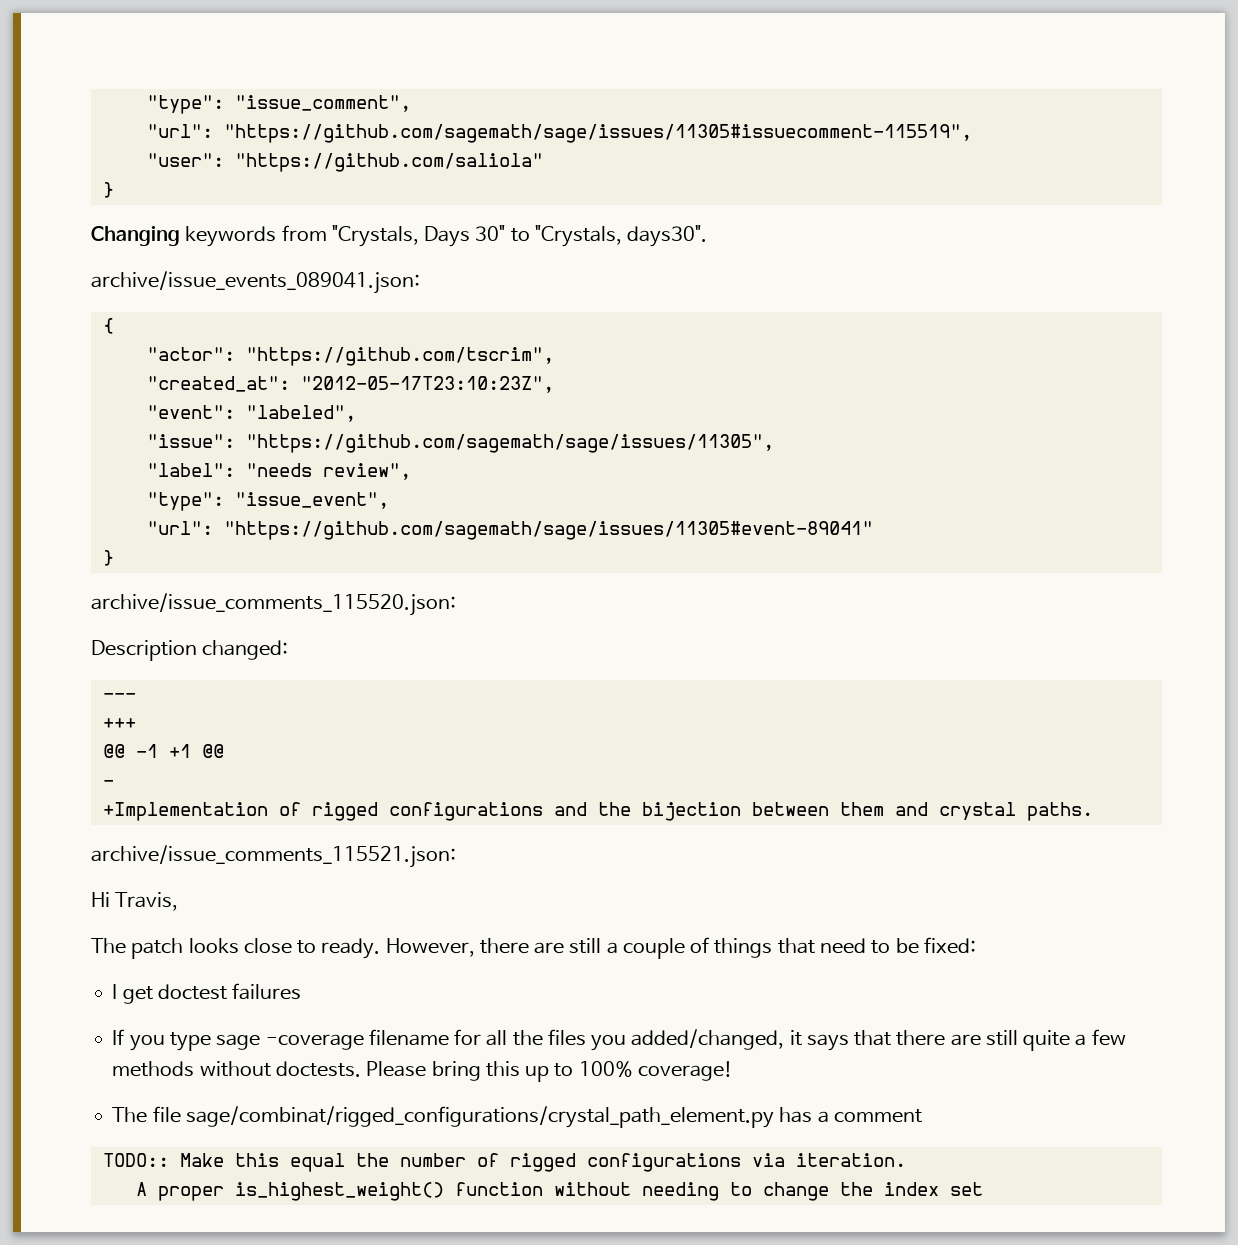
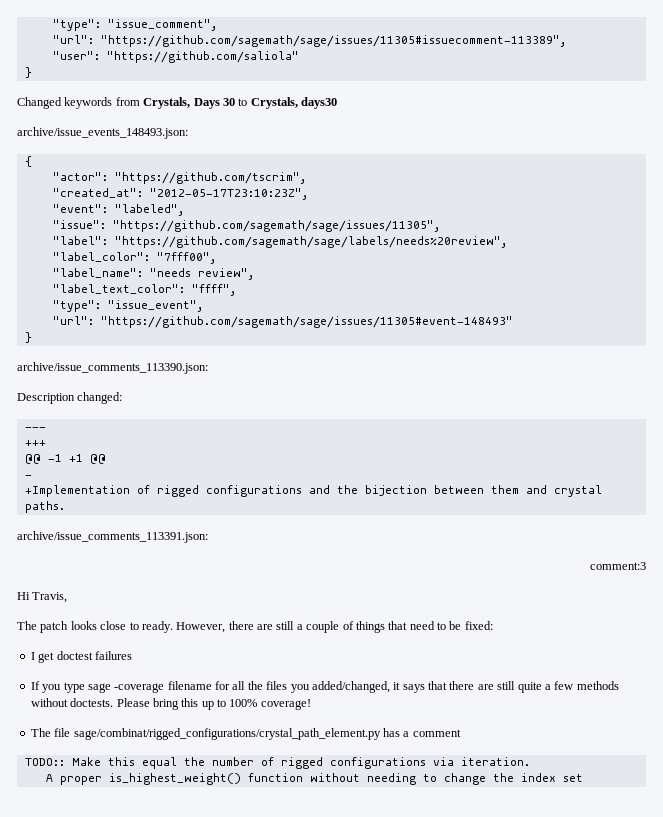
- "url": "https://github.com/sagemath/sage/issues/11305#issuecomment-115519",
+ "url": "https://github.com/sagemath/sage/issues/11305#issuecomment-113389",
- Changing keywords from "Crystals, Days 30" to "Crystals, days30".
- archive/issue_events_089041.json:
+ Changed keywords from Crystals, Days 30 to Crystals, days30
+ archive/issue_events_148493.json:
- "label": "needs review",
+ "label": "https://github.com/sagemath/sage/labels/needs%20review",
+ "label_color": "7fff00",
+ "label_name": "needs review",
+ "label_text_color": "ffff",
- "url": "https://github.com/sagemath/sage/issues/11305#event-89041"
+ "url": "https://github.com/sagemath/sage/issues/11305#event-148493"
  }
- archive/issue_comments_115520.json:
+ archive/issue_comments_113390.json:
- archive/issue_comments_115521.json:
+ archive/issue_comments_113391.json:
+ comment:3

